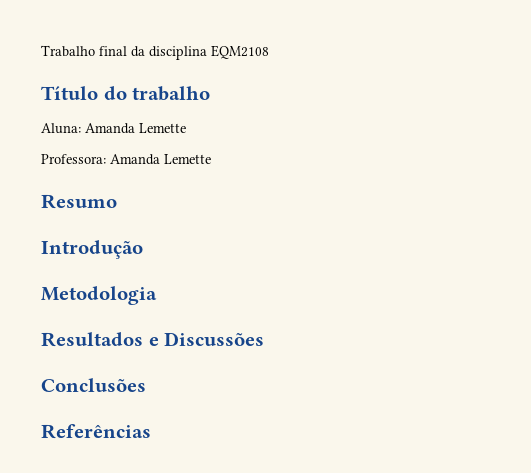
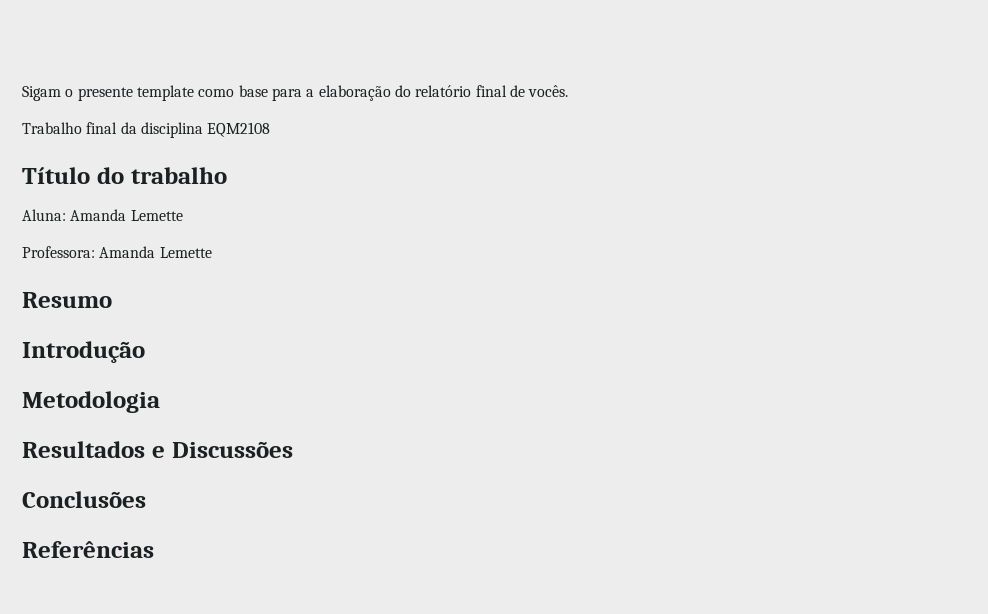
+ Sigam o presente template como base para a elaboração do relatório final de vocês.

